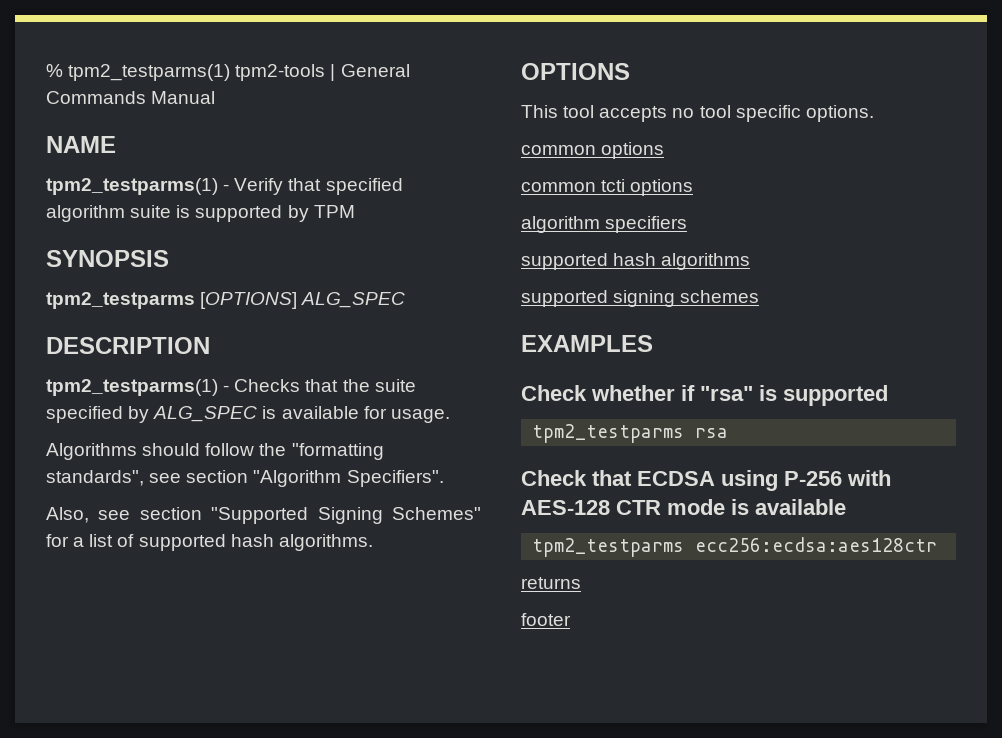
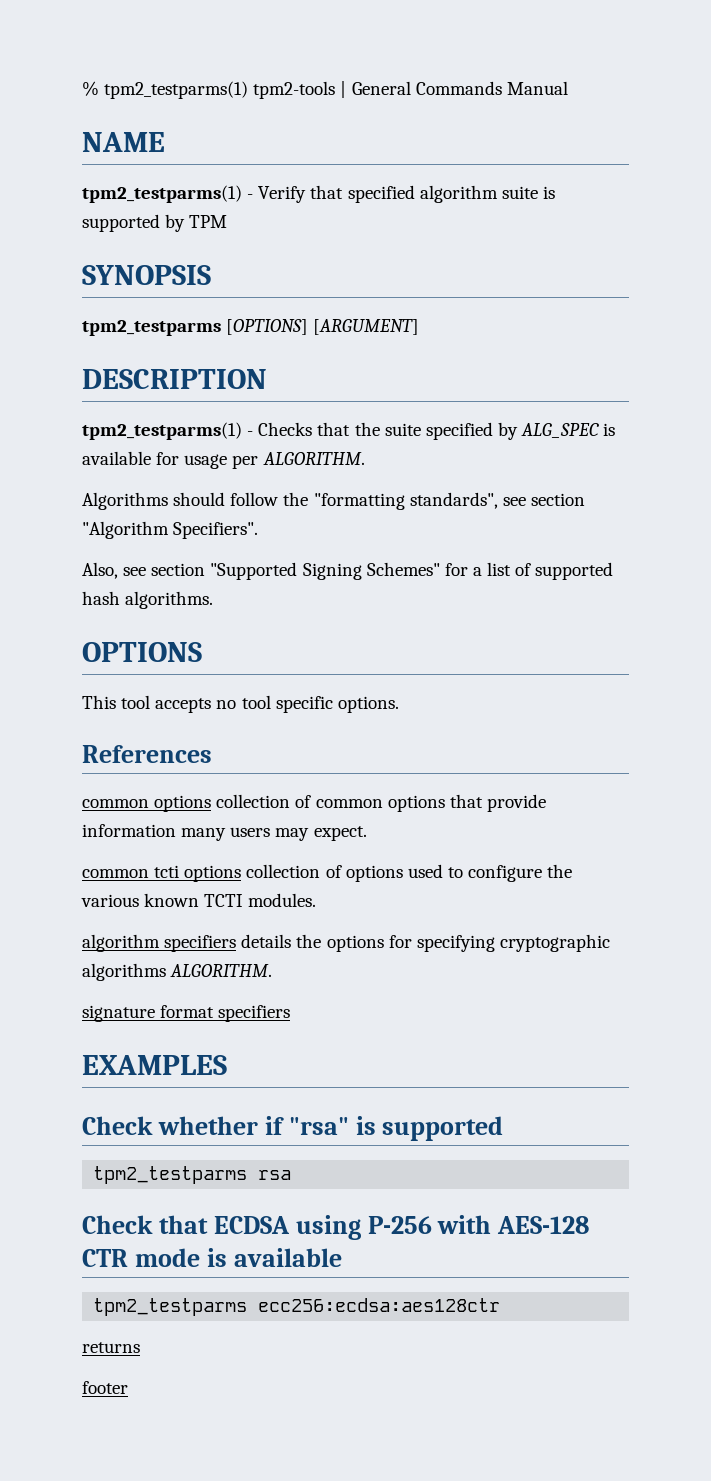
- tpm2_testparms [OPTIONS] ALG_SPEC
+ tpm2_testparms [OPTIONS] [ARGUMENT]
- tpm2_testparms(1) - Checks that the suite specified by ALG_SPEC is available for usage.
+ tpm2_testparms(1) - Checks that the suite specified by ALG_SPEC is available for usage per ALGORITHM.
- common options
- common tcti options
- algorithm specifiers
- supported hash algorithms
- supported signing schemes
+ References
+ common options collection of common options that provide information many users may expect.
+ common tcti options collection of options used to configure the various known TCTI modules.
+ algorithm specifiers details the options for specifying cryptographic algorithms ALGORITHM.
+ signature format specifiers

